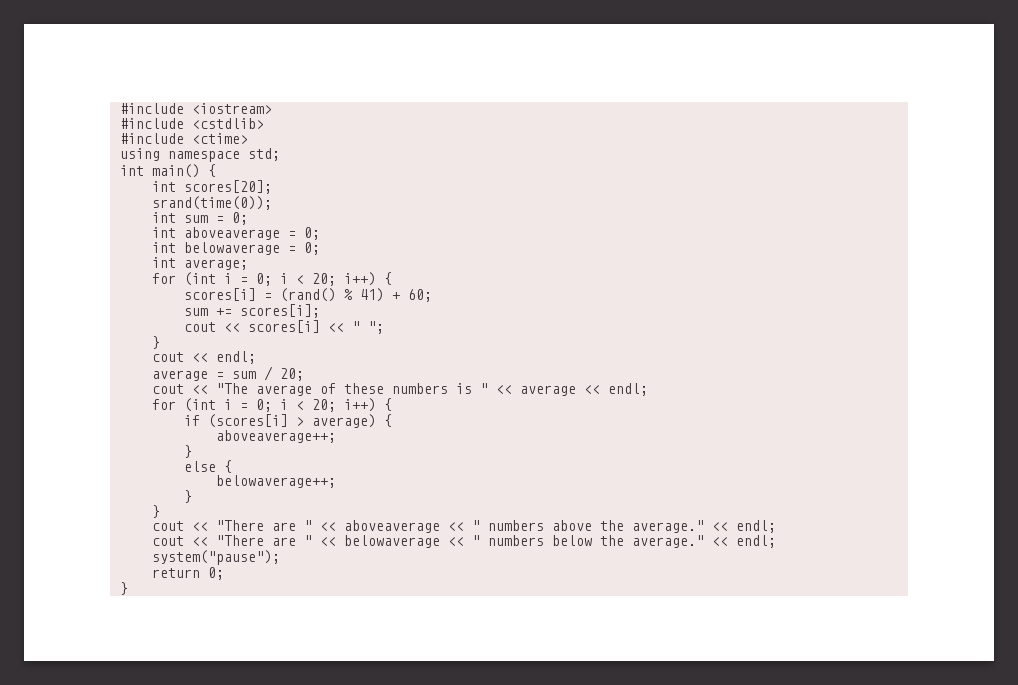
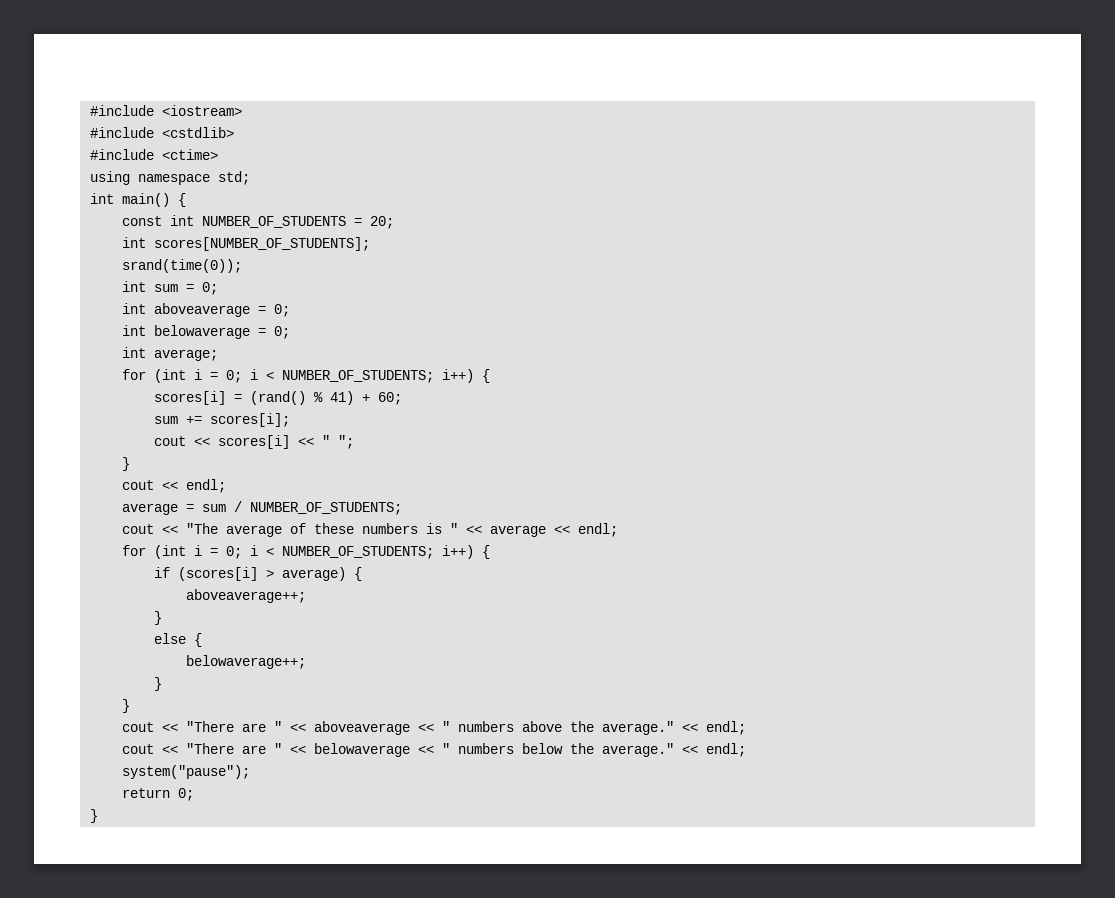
- int scores[20];
+ const int NUMBER_OF_STUDENTS = 20;
+ int scores[NUMBER_OF_STUDENTS];
  int average;
- for (int i = 0; i < 20; i++) {
+ for (int i = 0; i < NUMBER_OF_STUDENTS; i++) {
- average = sum / 20;
+ average = sum / NUMBER_OF_STUDENTS;
  cout << "The average of these numbers is " << average << endl;
- for (int i = 0; i < 20; i++) {
+ for (int i = 0; i < NUMBER_OF_STUDENTS; i++) {

